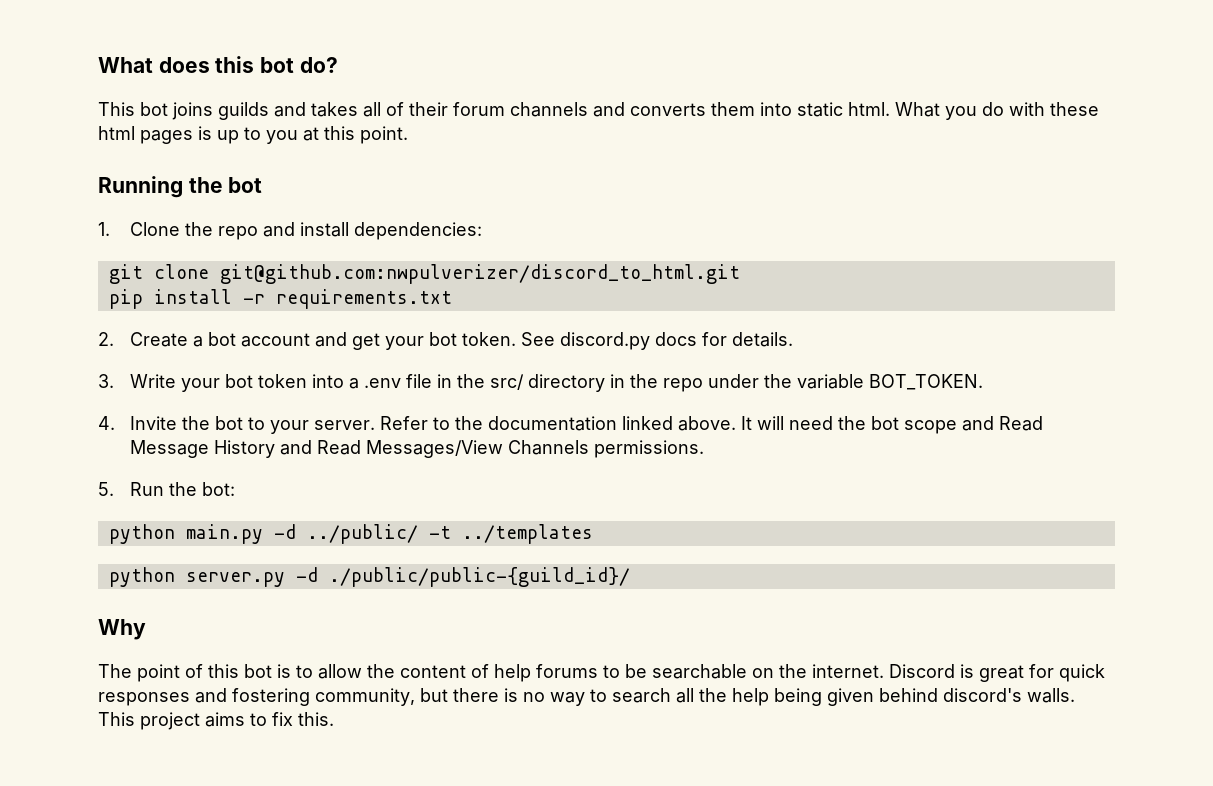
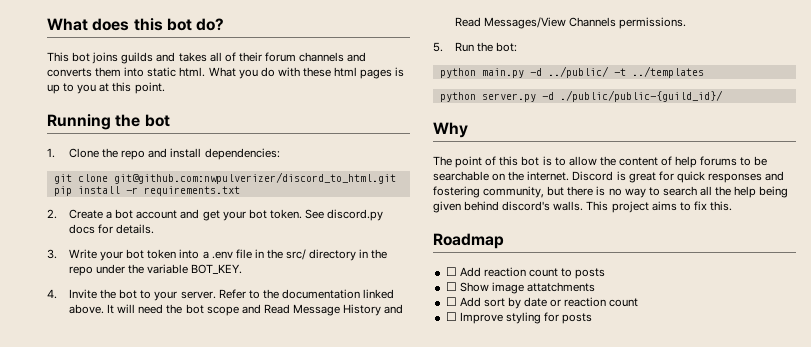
- 3. Write your bot token into a .env file in the src/ directory in the repo under the variable BOT_TOKEN.
+ 3. Write your bot token into a .env file in the src/ directory in the repo under the variable BOT_KEY.
+ Roadmap
+ ☐ Add reaction count to posts
+ ☐ Show image attatchments
+ ☐ Add sort by date or reaction count
+ ☐ Improve styling for posts

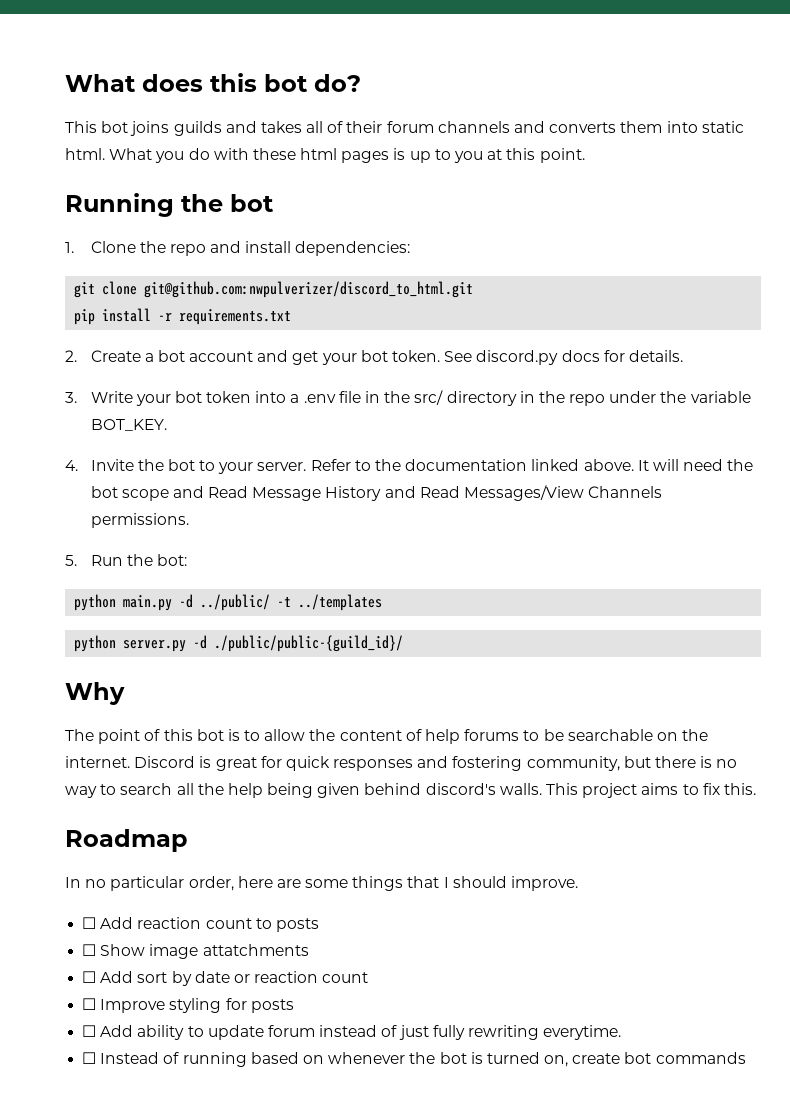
+ In no particular order, here are some things that I should improve.
+ ☐ Add ability to update forum instead of just fully rewriting everytime.
+ ☐ Instead of running based on whenever the bot is turned on, create bot commands

